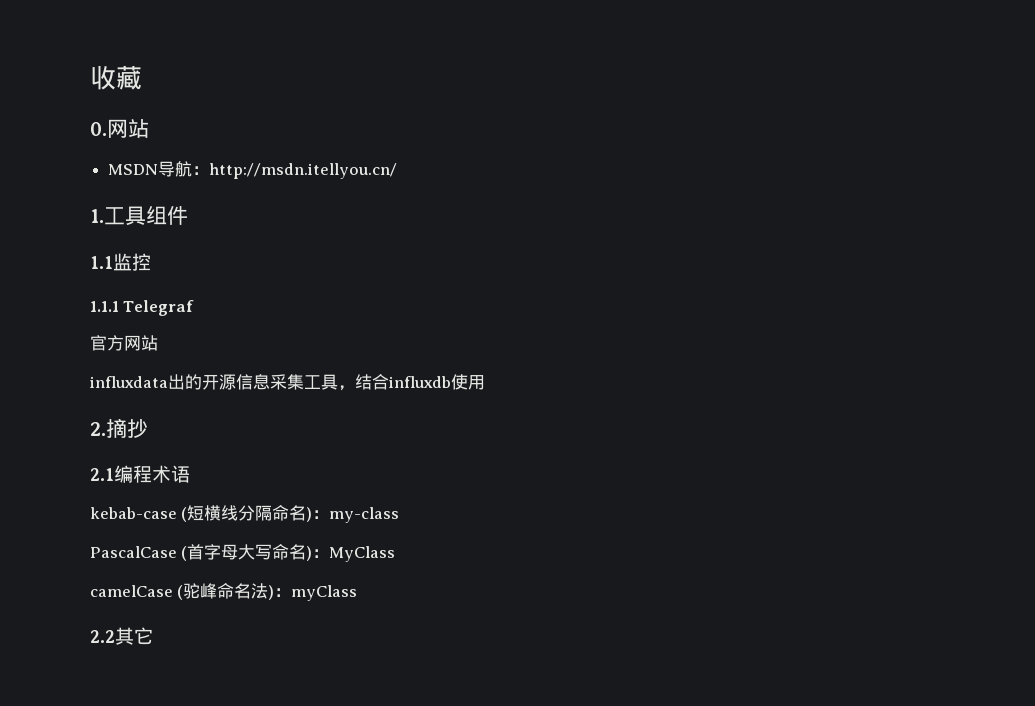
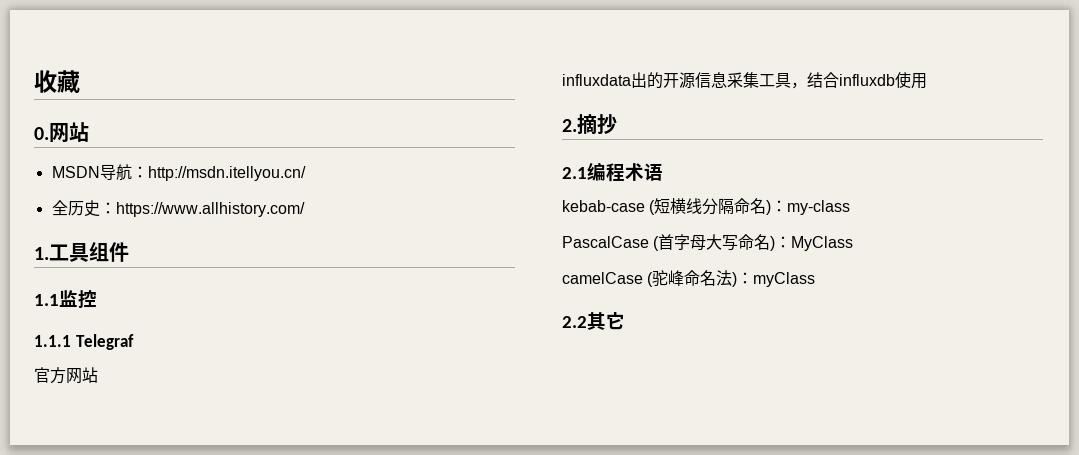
+ 全历史：https://www.allhistory.com/

